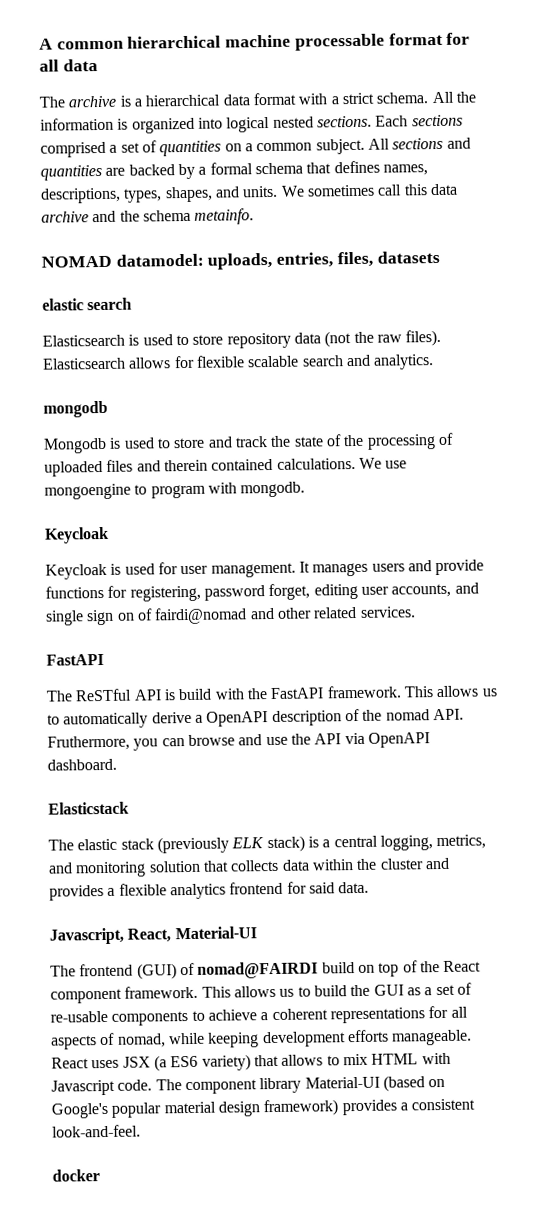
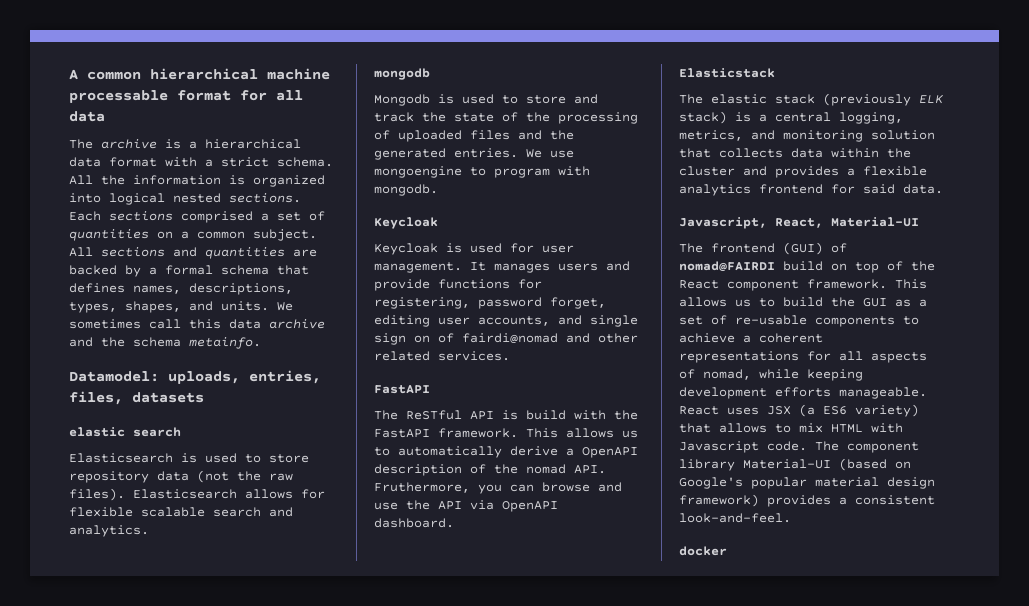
- NOMAD datamodel: uploads, entries, files, datasets
+ Datamodel: uploads, entries, files, datasets
- Mongodb is used to store and track the state of the processing of uploaded files and therein contained calculations.
+ Mongodb is used to store and track the state of the processing of uploaded files and the generated entries.

